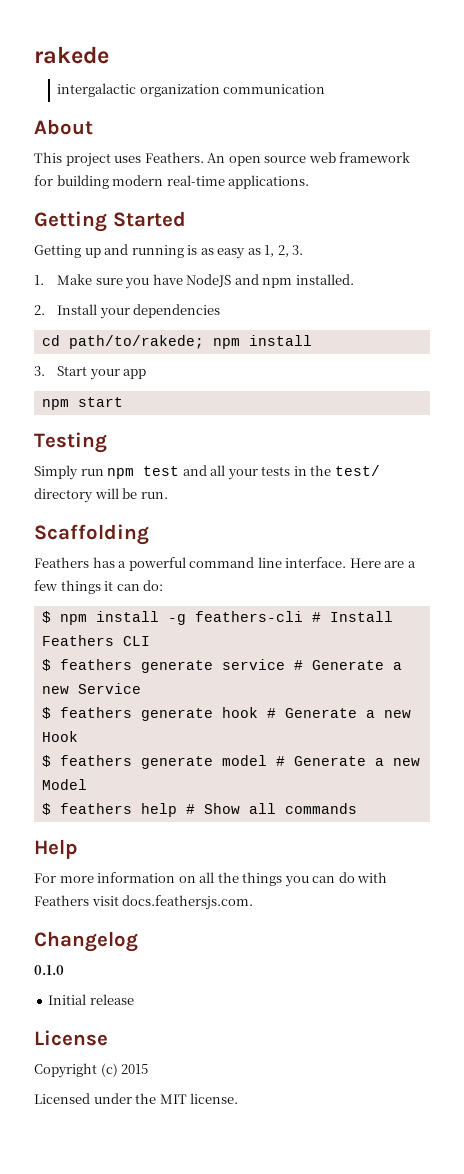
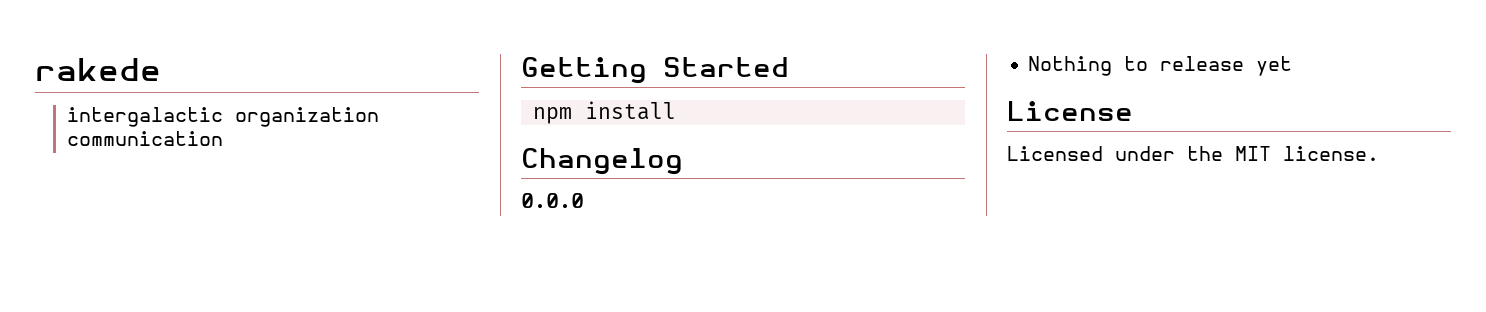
- About
- This project uses Feathers. An open source web framework for building modern real-time applications.
  Getting Started
- Getting up and running is as easy as 1, 2, 3.
- 1. Make sure you have NodeJS and npm installed.
- 2. Install your dependencies
- cd path/to/rakede; npm install
- 3. Start your app
- npm start
- Testing
- Simply run npm test and all your tests in the test/ directory will be run.
- Scaffolding
- Feathers has a powerful command line interface. Here are a few things it can do:
- $ npm install -g feathers-cli # Install Feathers CLI
- $ feathers generate service # Generate a new Service
- $ feathers generate hook # Generate a new Hook
- $ feathers generate model # Generate a new Model
- $ feathers help # Show all commands
- Help
- For more information on all the things you can do with Feathers visit docs.feathersjs.com.
+ npm install
  Changelog
- 0.1.0
- Initial release
+ 0.0.0
+ Nothing to release yet
- Copyright (c) 2015

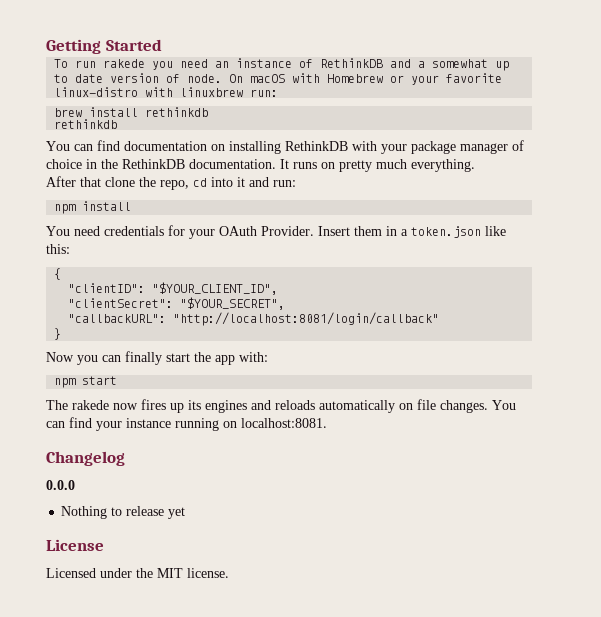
- rakede
- intergalactic organization communication
  Getting Started
+ To run rakede you need an instance of RethinkDB and a somewhat up to date version of node. On macOS with Homebrew or your favorite linux-distro with linuxbrew run:
+ brew install rethinkdb
+ rethinkdb
+ You can find documentation on installing RethinkDB with your package manager of choice in the RethinkDB documentation. It runs on pretty much everything.
+ After that clone the repo, cd into it and run:
  npm install
+ You need credentials for your OAuth Provider. Insert them in a token.json like this:
+ {
+ "clientID": "$YOUR_CLIENT_ID",
+ "clientSecret": "$YOUR_SECRET",
+ "callbackURL": "http://localhost:8081/login/callback"
+ }
+ Now you can finally start the app with:
+ npm start
+ The rakede now fires up its engines and reloads automatically on file changes. You can find your instance running on localhost:8081.

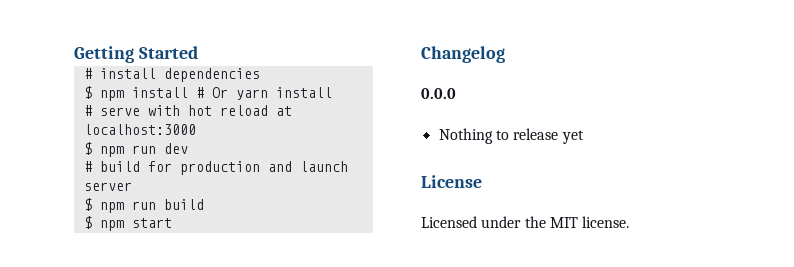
- To run rakede you need an instance of RethinkDB and a somewhat up to date version of node. On macOS with Homebrew or your favorite linux-distro with linuxbrew run:
- brew install rethinkdb
- rethinkdb
- You can find documentation on installing RethinkDB with your package manager of choice in the RethinkDB documentation. It runs on pretty much everything.
- After that clone the repo, cd into it and run:
- npm install
- You need credentials for your OAuth Provider. Insert them in a token.json like this:
- {
- "clientID": "$YOUR_CLIENT_ID",
- "clientSecret": "$YOUR_SECRET",
- "callbackURL": "http://localhost:8081/login/callback"
- }
- Now you can finally start the app with:
- npm start
- The rakede now fires up its engines and reloads automatically on file changes. You can find your instance running on localhost:8081.
+ # install dependencies
+ $ npm install # Or yarn install
+ # serve with hot reload at localhost:3000
+ $ npm run dev
+ # build for production and launch server
+ $ npm run build
+ $ npm start

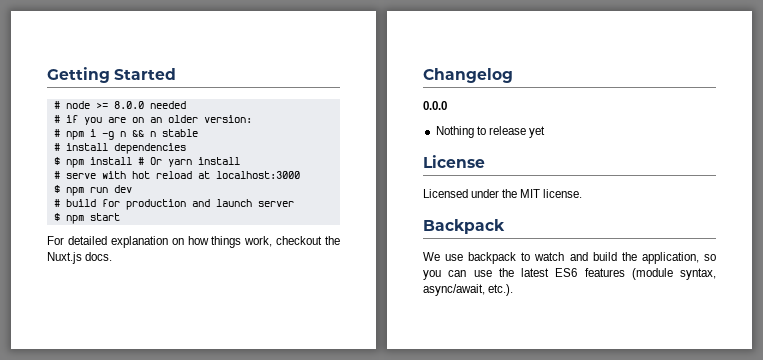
+ # node >= 8.0.0 needed
+ # if you are on an older version:
+ # npm i -g n && n stable
- $ npm run build
  $ npm start
+ For detailed explanation on how things work, checkout the Nuxt.js docs.
+ Backpack
+ We use backpack to watch and build the application, so you can use the latest ES6 features (module syntax, async/await, etc.).

